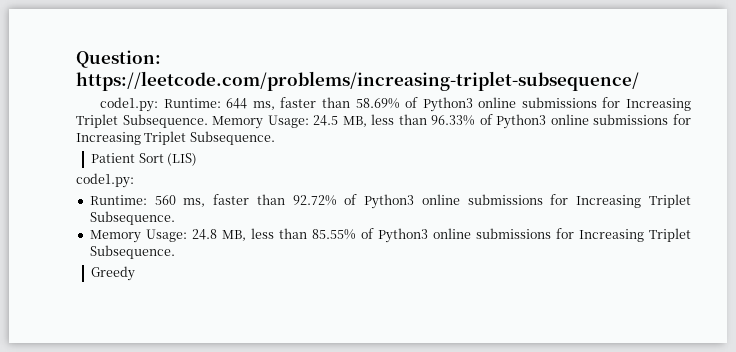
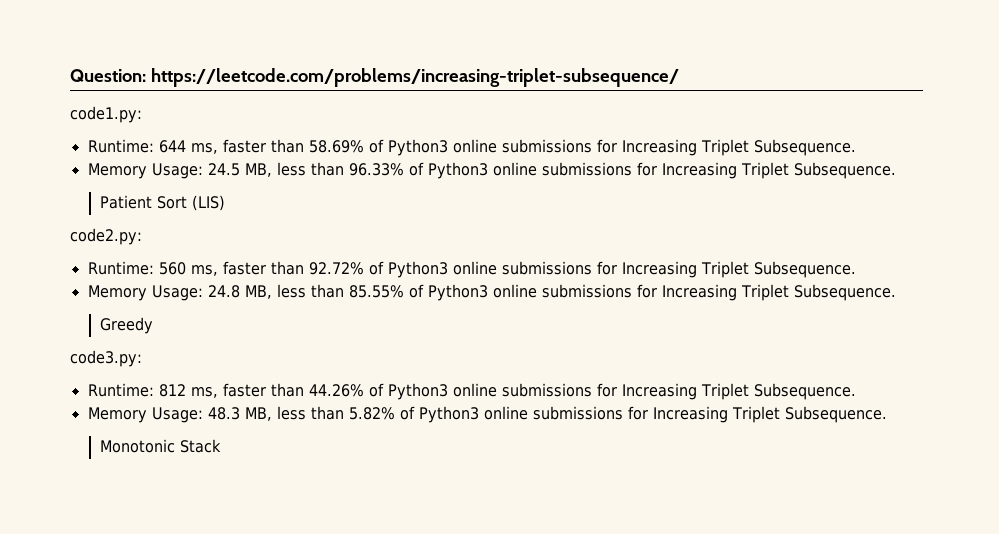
- code1.py: Runtime: 644 ms, faster than 58.69% of Python3 online submissions for Increasing Triplet Subsequence. Memory Usage: 24.5 MB, less than 96.33% of Python3 online submissions for Increasing Triplet Subsequence.
+ code1.py:
+ Runtime: 644 ms, faster than 58.69% of Python3 online submissions for Increasing Triplet Subsequence.
+ Memory Usage: 24.5 MB, less than 96.33% of Python3 online submissions for Increasing Triplet Subsequence.
  Patient Sort (LIS)
- code1.py:
+ code2.py:
+ code3.py:
+ Runtime: 812 ms, faster than 44.26% of Python3 online submissions for Increasing Triplet Subsequence.
+ Memory Usage: 48.3 MB, less than 5.82% of Python3 online submissions for Increasing Triplet Subsequence.
+ Monotonic Stack

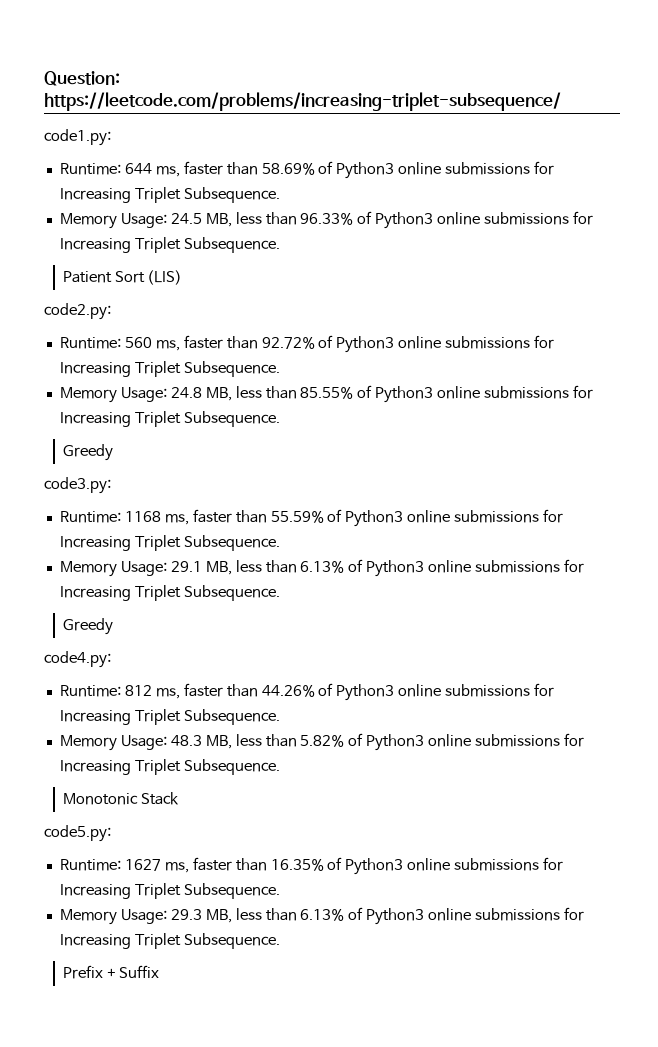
+ Runtime: 1168 ms, faster than 55.59% of Python3 online submissions for Increasing Triplet Subsequence.
+ Memory Usage: 29.1 MB, less than 6.13% of Python3 online submissions for Increasing Triplet Subsequence.
+ Greedy
+ code4.py:
+ code5.py:
+ Runtime: 1627 ms, faster than 16.35% of Python3 online submissions for Increasing Triplet Subsequence.
+ Memory Usage: 29.3 MB, less than 6.13% of Python3 online submissions for Increasing Triplet Subsequence.
+ Prefix + Suffix

